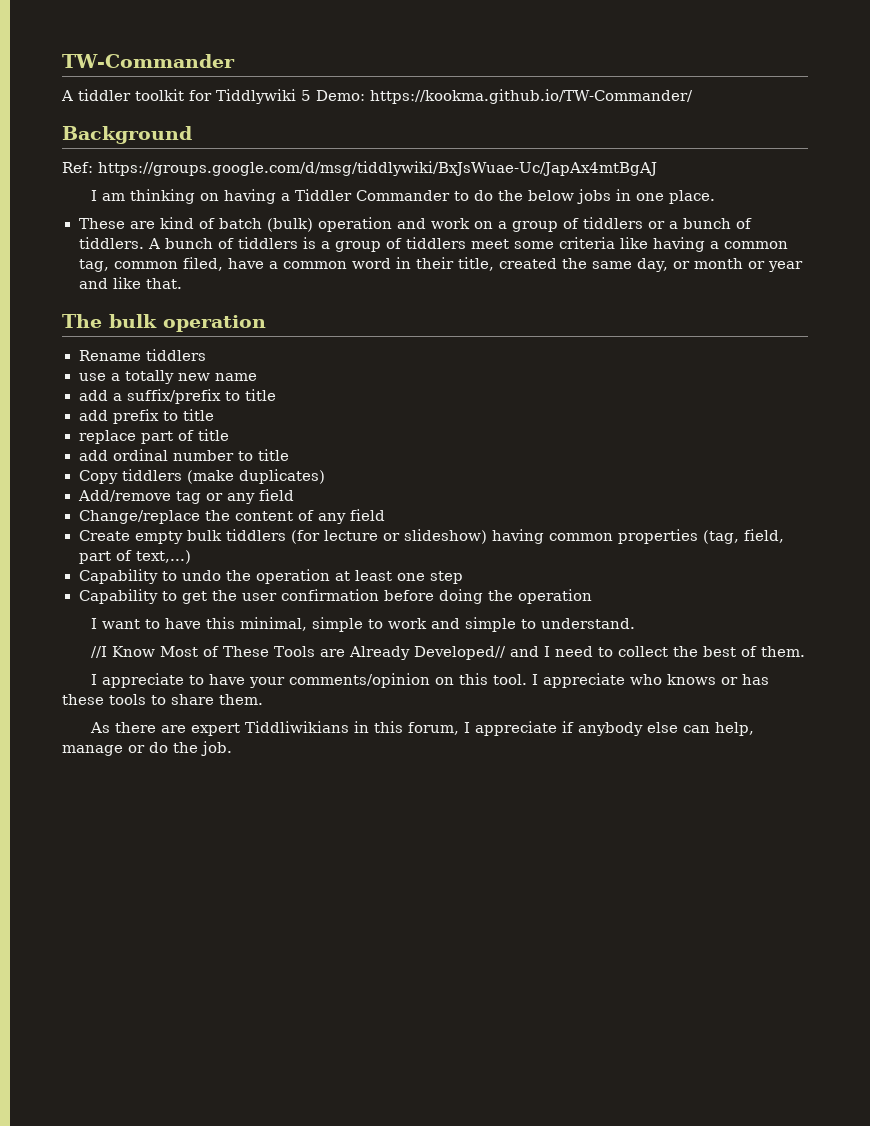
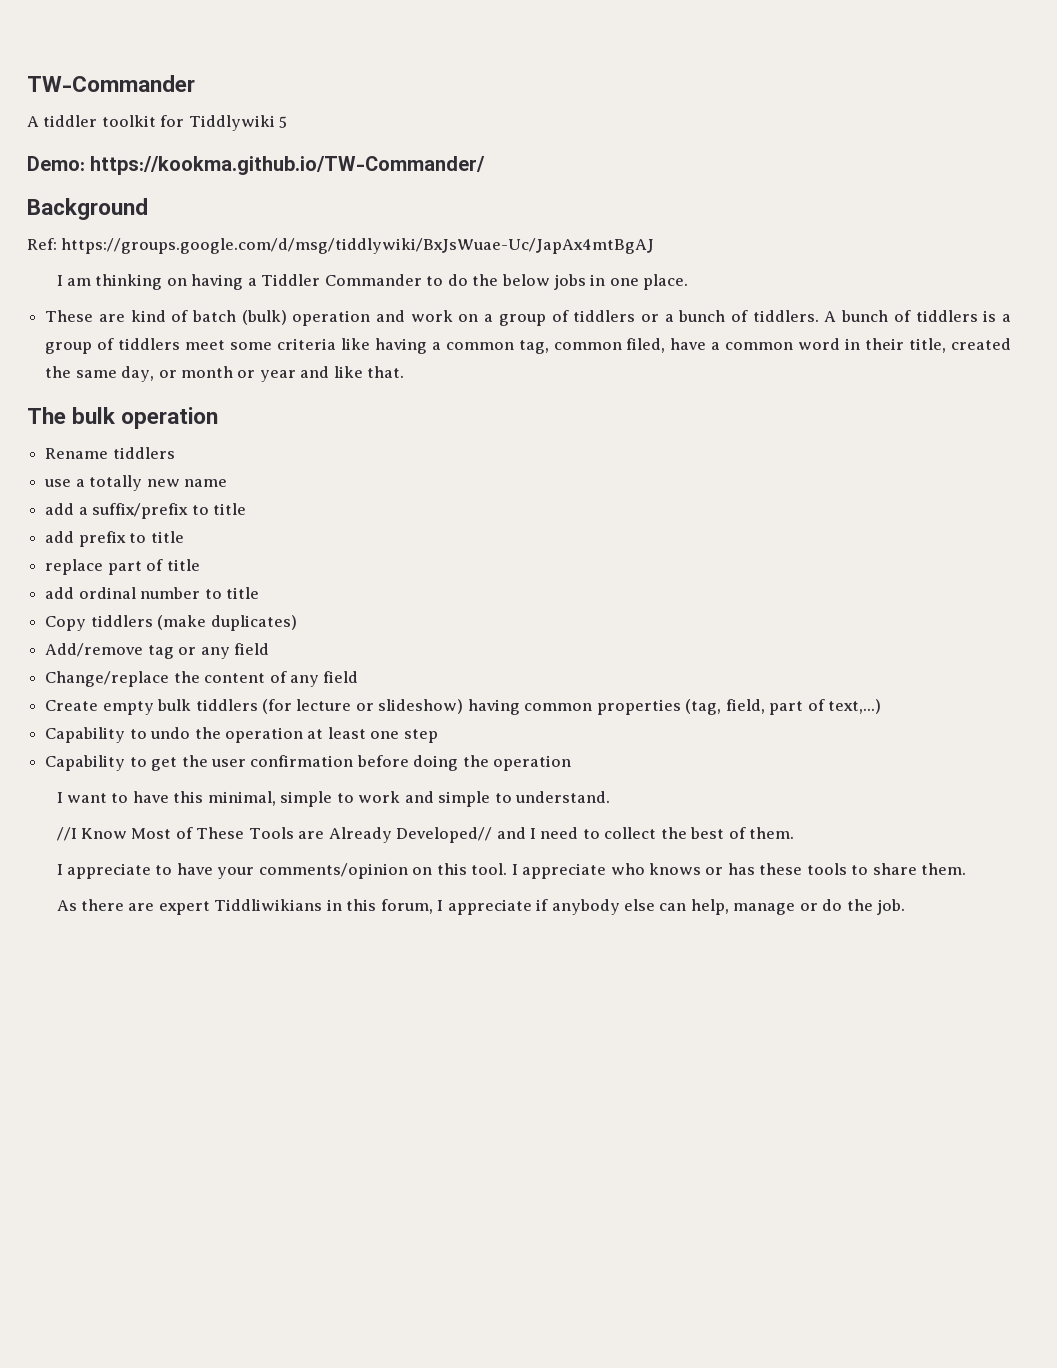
- A tiddler toolkit for Tiddlywiki 5 Demo: https://kookma.github.io/TW-Commander/
+ A tiddler toolkit for Tiddlywiki 5
+ Demo: https://kookma.github.io/TW-Commander/

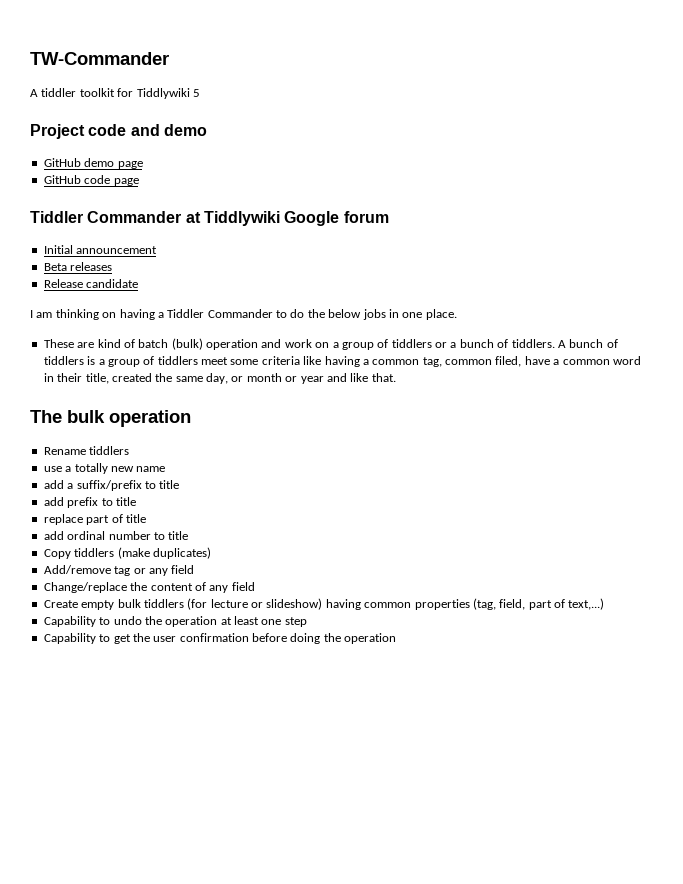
- Demo: https://kookma.github.io/TW-Commander/
- Background
- Ref: https://groups.google.com/d/msg/tiddlywiki/BxJsWuae-Uc/JapAx4mtBgAJ
+ Project code and demo
+ GitHub demo page
+ GitHub code page
+ Tiddler Commander at Tiddlywiki Google forum
+ Initial announcement
+ Beta releases
+ Release candidate
- I want to have this minimal, simple to work and simple to understand.
- //I Know Most of These Tools are Already Developed// and I need to collect the best of them.
- I appreciate to have your comments/opinion on this tool. I appreciate who knows or has these tools to share them.
- As there are expert Tiddliwikians in this forum, I appreciate if anybody else can help, manage or do the job.

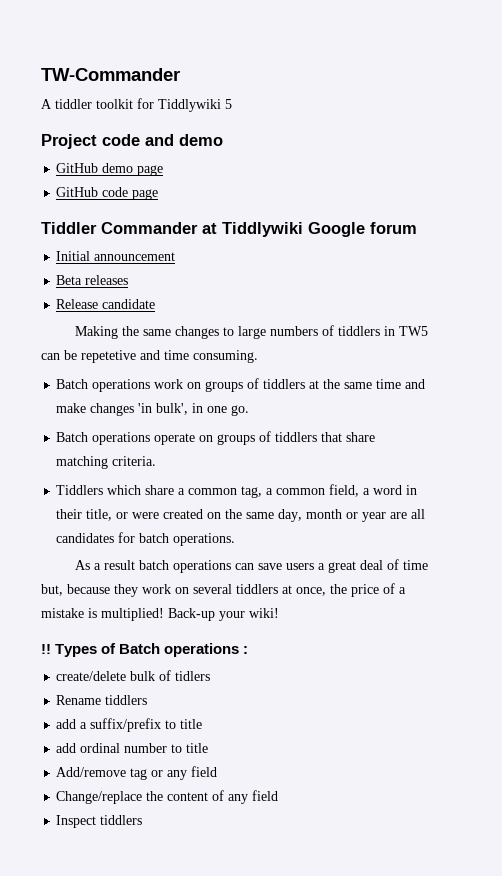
- I am thinking on having a Tiddler Commander to do the below jobs in one place.
- These are kind of batch (bulk) operation and work on a group of tiddlers or a bunch of tiddlers. A bunch of tiddlers is a group of tiddlers meet some criteria like having a common tag, common filed, have a common word in their title, created the same day, or month or year and like that.
- The bulk operation
+ Making the same changes to large numbers of tiddlers in TW5 can be repetetive and time consuming.
+ Batch operations work on groups of tiddlers at the same time and make changes 'in bulk', in one go.
+ Batch operations operate on groups of tiddlers that share matching criteria.
+ Tiddlers which share a common tag, a common field, a word in their title, or were created on the same day, month or year are all candidates for batch operations.
+ As a result batch operations can save users a great deal of time but, because they work on several tiddlers at once, the price of a mistake is multiplied! Back-up your wiki!
+ !! Types of Batch operations :
+ create/delete bulk of tidlers
  Rename tiddlers
- use a totally new name
- add prefix to title
- replace part of title
- Copy tiddlers (make duplicates)
- Create empty bulk tiddlers (for lecture or slideshow) having common properties (tag, field, part of text,...)
- Capability to undo the operation at least one step
- Capability to get the user confirmation before doing the operation
+ Inspect tiddlers

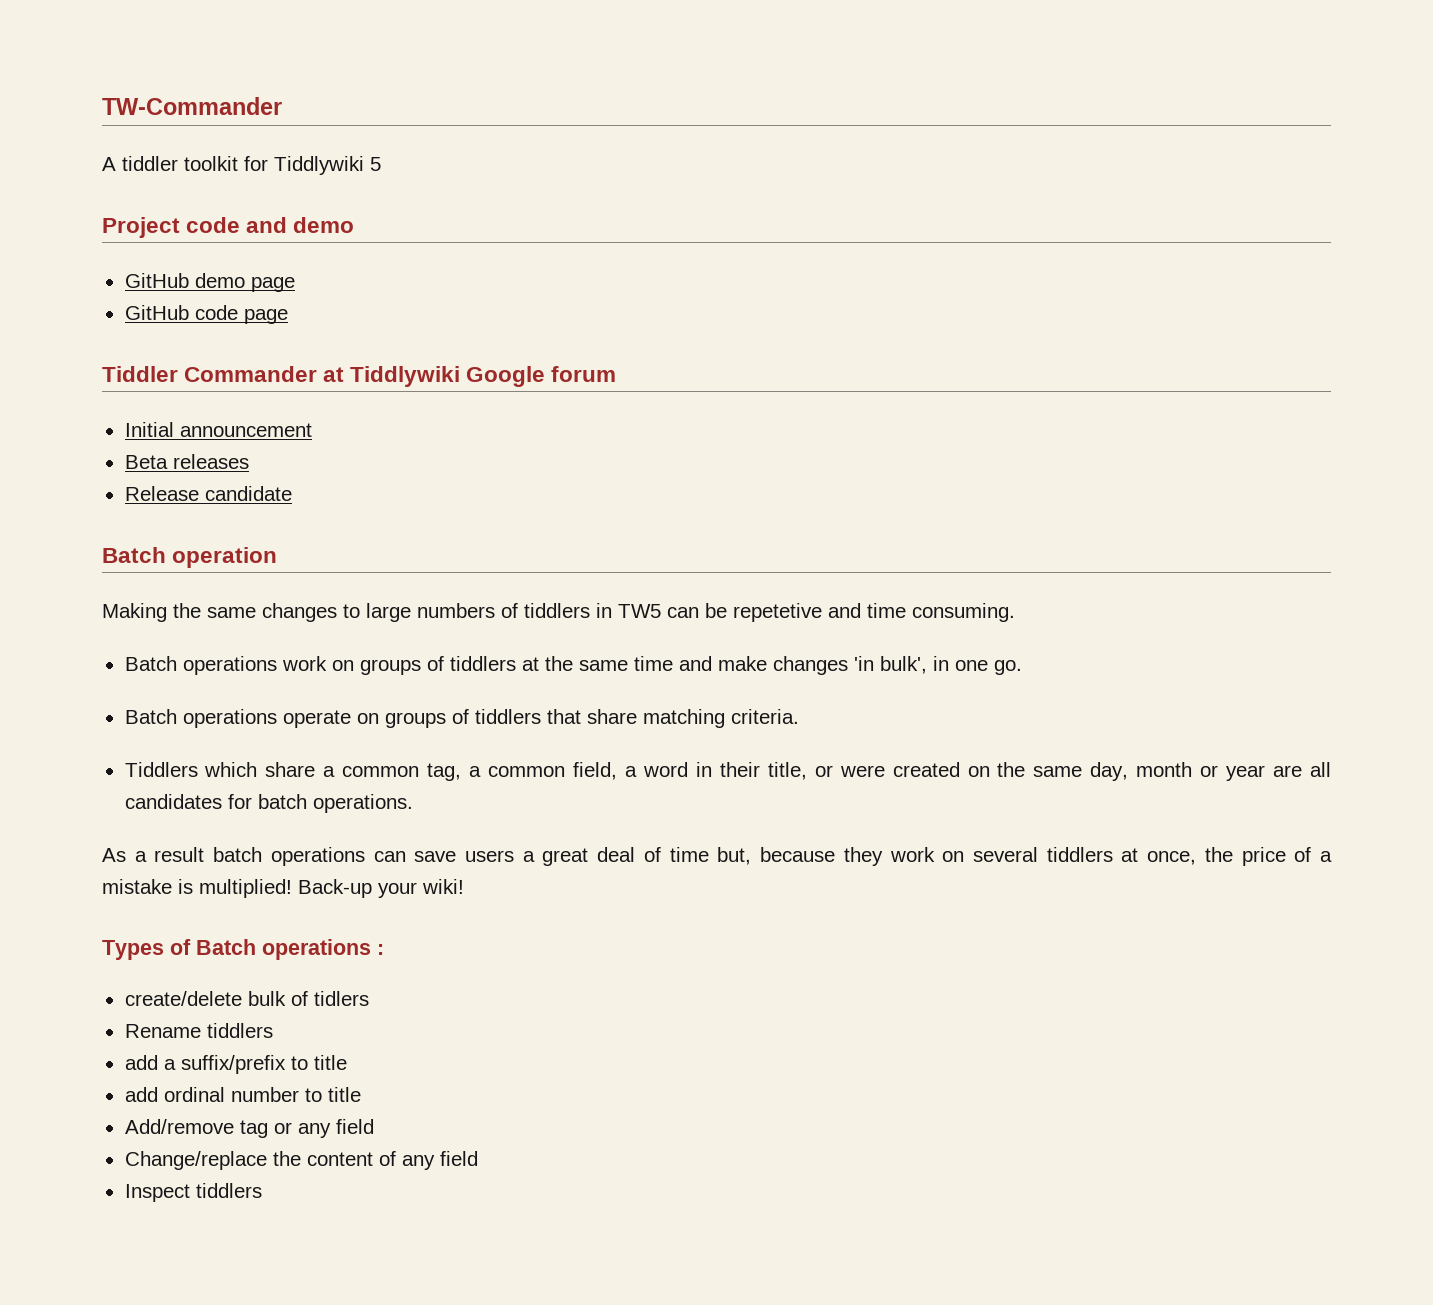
+ Batch operation
- !!

